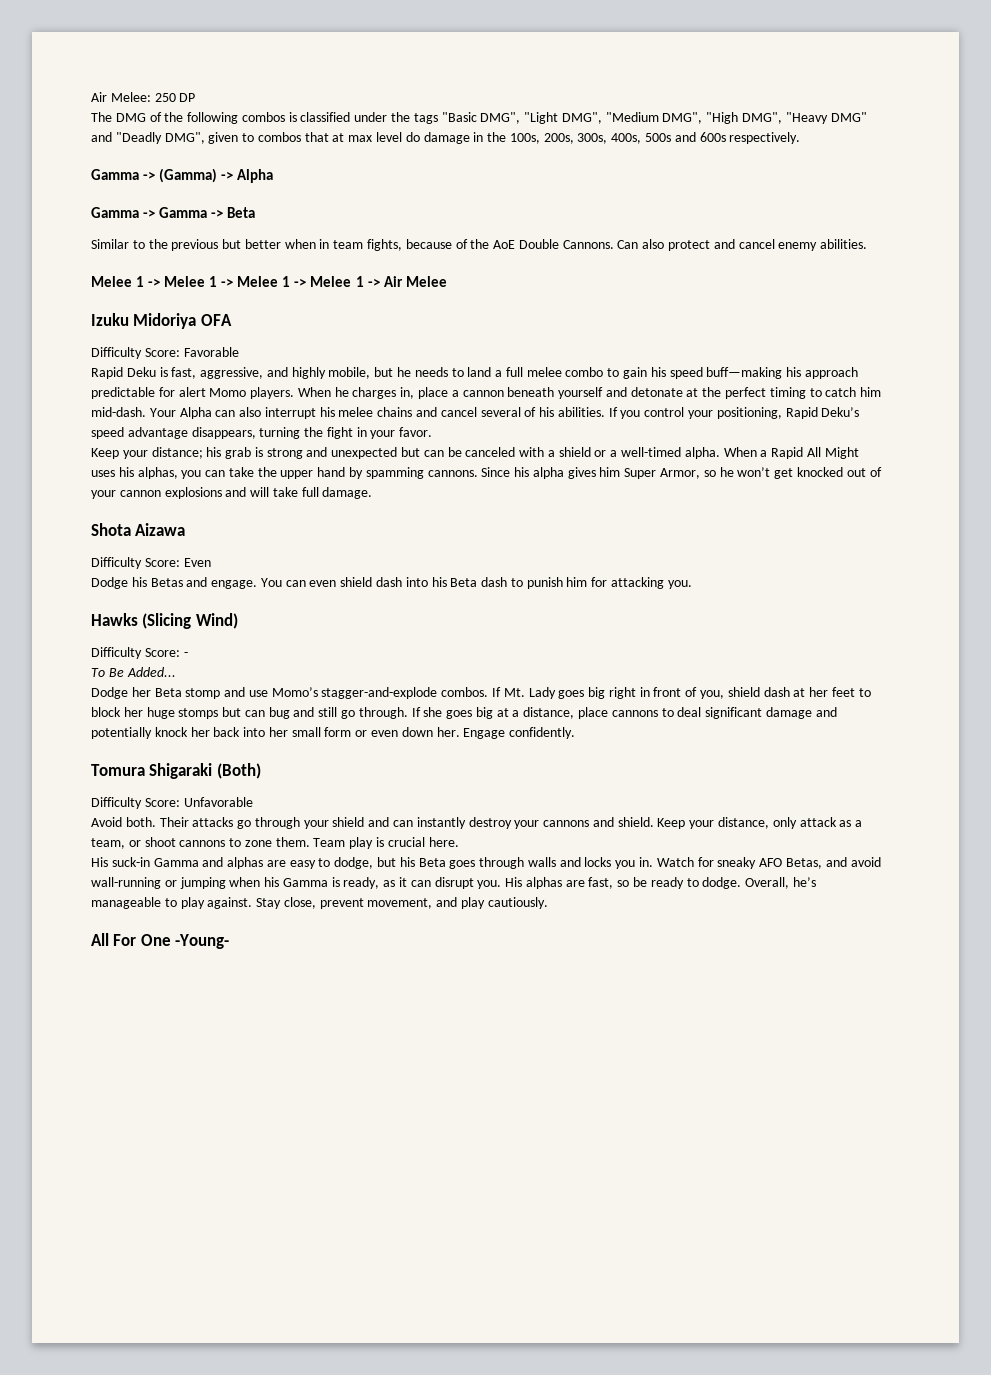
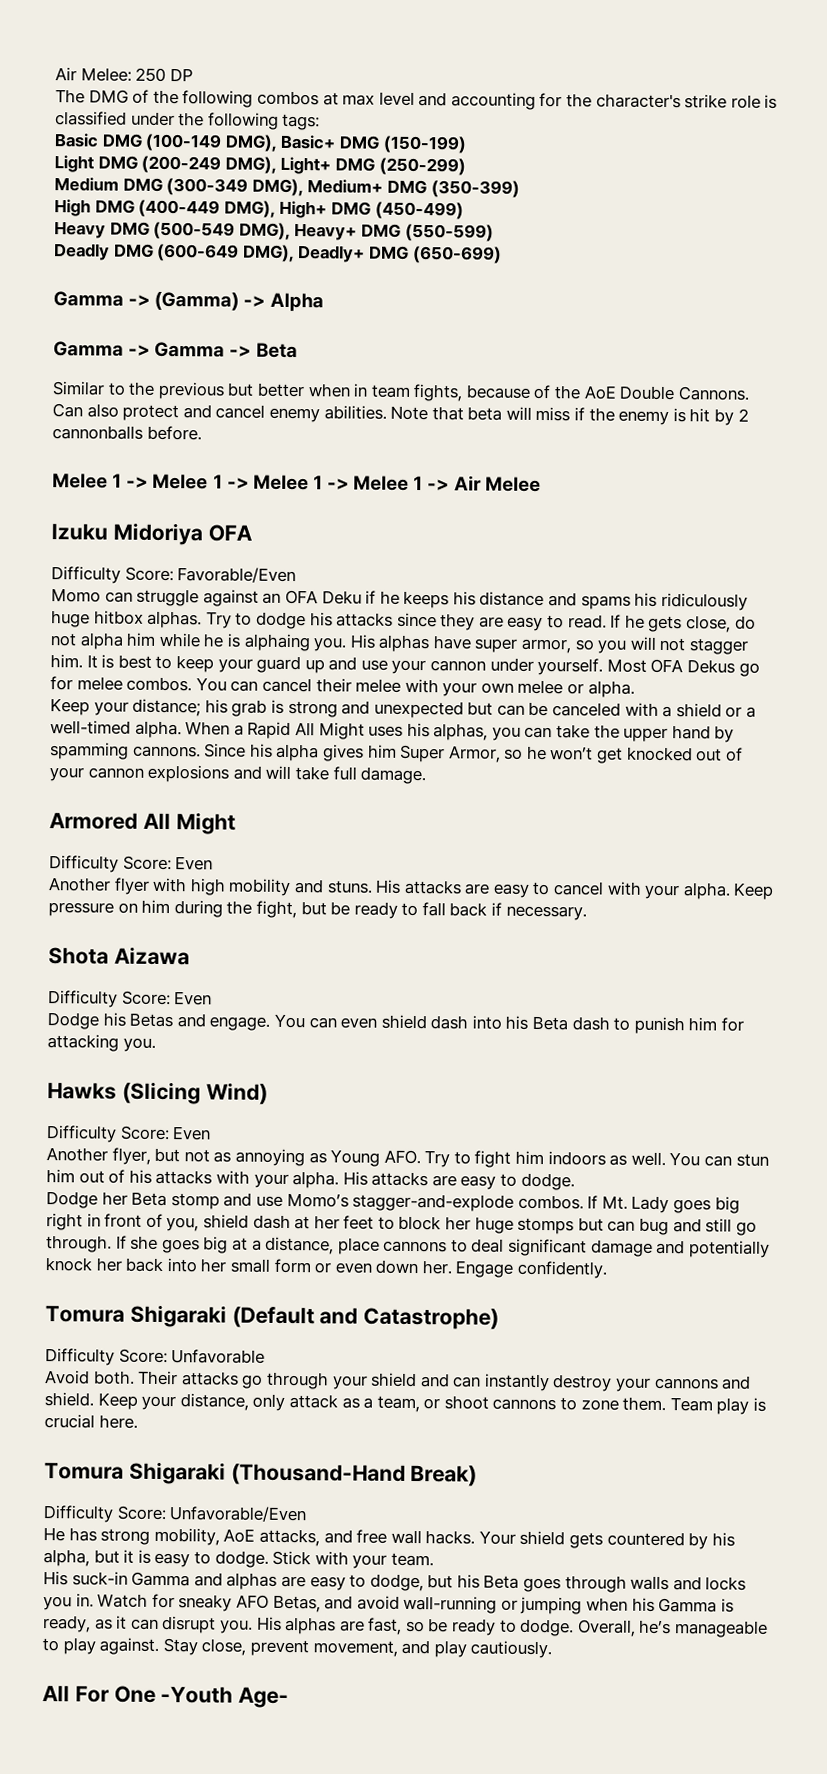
- The DMG of the following combos is classified under the tags "Basic DMG", "Light DMG", "Medium DMG", "High DMG", "Heavy DMG" and "Deadly DMG", given to combos that at max level do damage in the 100s, 200s, 300s, 400s, 500s and 600s respectively.
+ The DMG of the following combos at max level and accounting for the character's strike role is classified under the following tags:
+ Basic DMG (100-149 DMG), Basic+ DMG (150-199)
+ Light DMG (200-249 DMG), Light+ DMG (250-299)
+ Medium DMG (300-349 DMG), Medium+ DMG (350-399)
+ High DMG (400-449 DMG), High+ DMG (450-499)
+ Heavy DMG (500-549 DMG), Heavy+ DMG (550-599)
+ Deadly DMG (600-649 DMG), Deadly+ DMG (650-699)
+ Note that beta will miss if the enemy is hit by 2 cannonballs before.
- Difficulty Score: Favorable
- Rapid Deku is fast, aggressive, and highly mobile, but he needs to land a full melee combo to gain his speed buff—making his approach predictable for alert Momo players. When he charges in, place a cannon beneath yourself and detonate at the perfect timing to catch him mid-dash. Your Alpha can also interrupt his melee chains and cancel several of his abilities. If you control your positioning, Rapid Deku’s speed advantage disappears, turning the fight in your favor.
+ Difficulty Score: Favorable/Even
+ Momo can struggle against an OFA Deku if he keeps his distance and spams his ridiculously huge hitbox alphas. Try to dodge his attacks since they are easy to read. If he gets close, do not alpha him while he is alphaing you. His alphas have super armor, so you will not stagger him. It is best to keep your guard up and use your cannon under yourself. Most OFA Dekus go for melee combos. You can cancel their melee with your own melee or alpha.
+ Armored All Might
+ Difficulty Score: Even
+ Another flyer with high mobility and stuns. His attacks are easy to cancel with your alpha. Keep pressure on him during the fight, but be ready to fall back if necessary.
  Hawks (Slicing Wind)
- Difficulty Score: -
- To Be Added...
+ Difficulty Score: Even
+ Another flyer, but not as annoying as Young AFO. Try to fight him indoors as well. You can stun him out of his attacks with your alpha. His attacks are easy to dodge.
- Tomura Shigaraki (Both)
+ Tomura Shigaraki (Default and Catastrophe)
+ Tomura Shigaraki (Thousand-Hand Break)
+ Difficulty Score: Unfavorable/Even
+ He has strong mobility, AoE attacks, and free wall hacks. Your shield gets countered by his alpha, but it is easy to dodge. Stick with your team.
- All For One -Young-
+ All For One -Youth Age-

